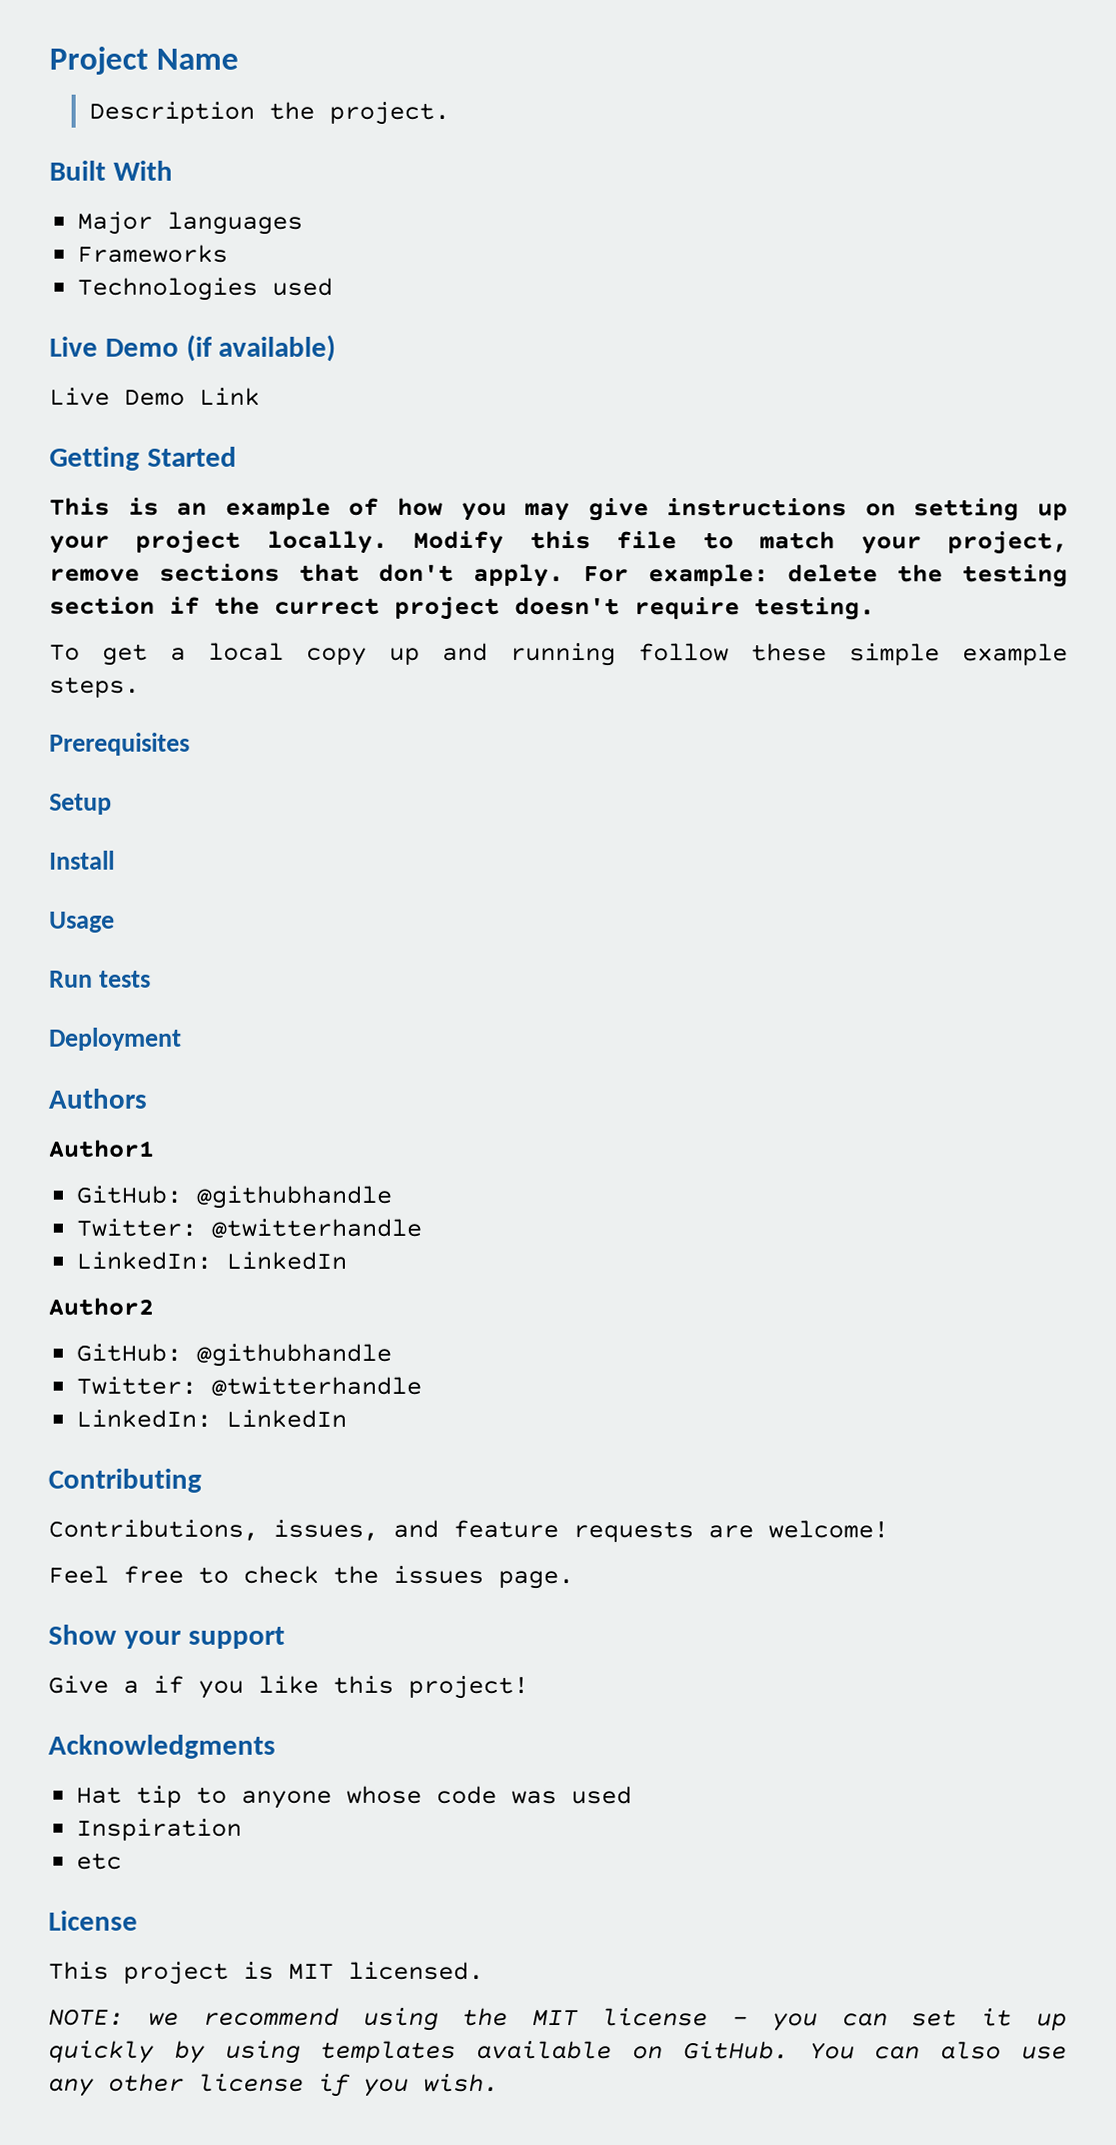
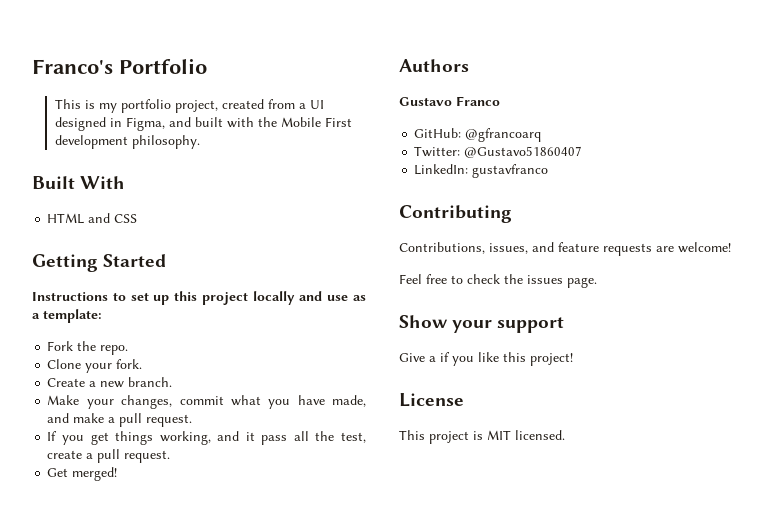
- Project Name
- Description the project.
+ Franco's Portfolio
+ This is my portfolio project, created from a UI designed in Figma, and built with the Mobile First development philosophy.
  Built With
- Major languages
- Frameworks
- Technologies used
- Live Demo (if available)
- Live Demo Link
+ HTML and CSS
  Getting Started
- This is an example of how you may give instructions on setting up your project locally. Modify this file to match your project, remove sections that don't apply. For example: delete the testing section if the currect project doesn't require testing.
- To get a local copy up and running follow these simple example steps.
- Prerequisites
- Setup
- Install
- Usage
- Run tests
- Deployment
+ Instructions to set up this project locally and use as a template:
+ Fork the repo.
+ Clone your fork.
+ Create a new branch.
+ Make your changes, commit what you have made, and make a pull request.
+ If you get things working, and it pass all the test, create a pull request.
+ Get merged!
- Author1
- GitHub: @githubhandle
- Twitter: @twitterhandle
- LinkedIn: LinkedIn
- Author2
- GitHub: @githubhandle
- Twitter: @twitterhandle
- LinkedIn: LinkedIn
+ Gustavo Franco
+ GitHub: @gfrancoarq
+ Twitter: @Gustavo51860407
+ LinkedIn: gustavfranco
- Acknowledgments
- Hat tip to anyone whose code was used
- Inspiration
- etc
- NOTE: we recommend using the MIT license - you can set it up quickly by using templates available on GitHub. You can also use any other license if you wish.

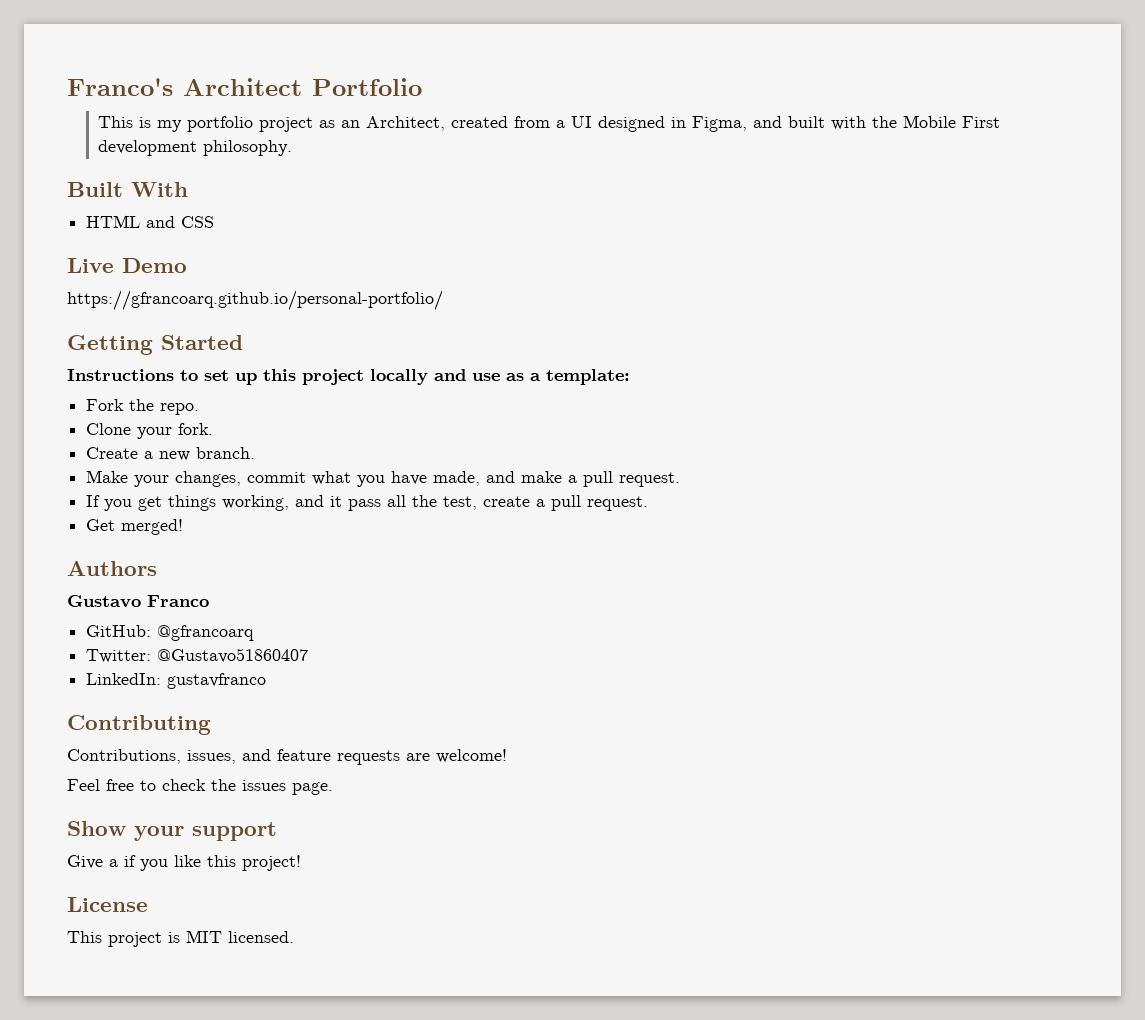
- Franco's Portfolio
+ Franco's Architect Portfolio
- This is my portfolio project, created from a UI designed in Figma, and built with the Mobile First development philosophy.
+ This is my portfolio project as an Architect, created from a UI designed in Figma, and built with the Mobile First development philosophy.
+ Live Demo
+ https://gfrancoarq.github.io/personal-portfolio/

